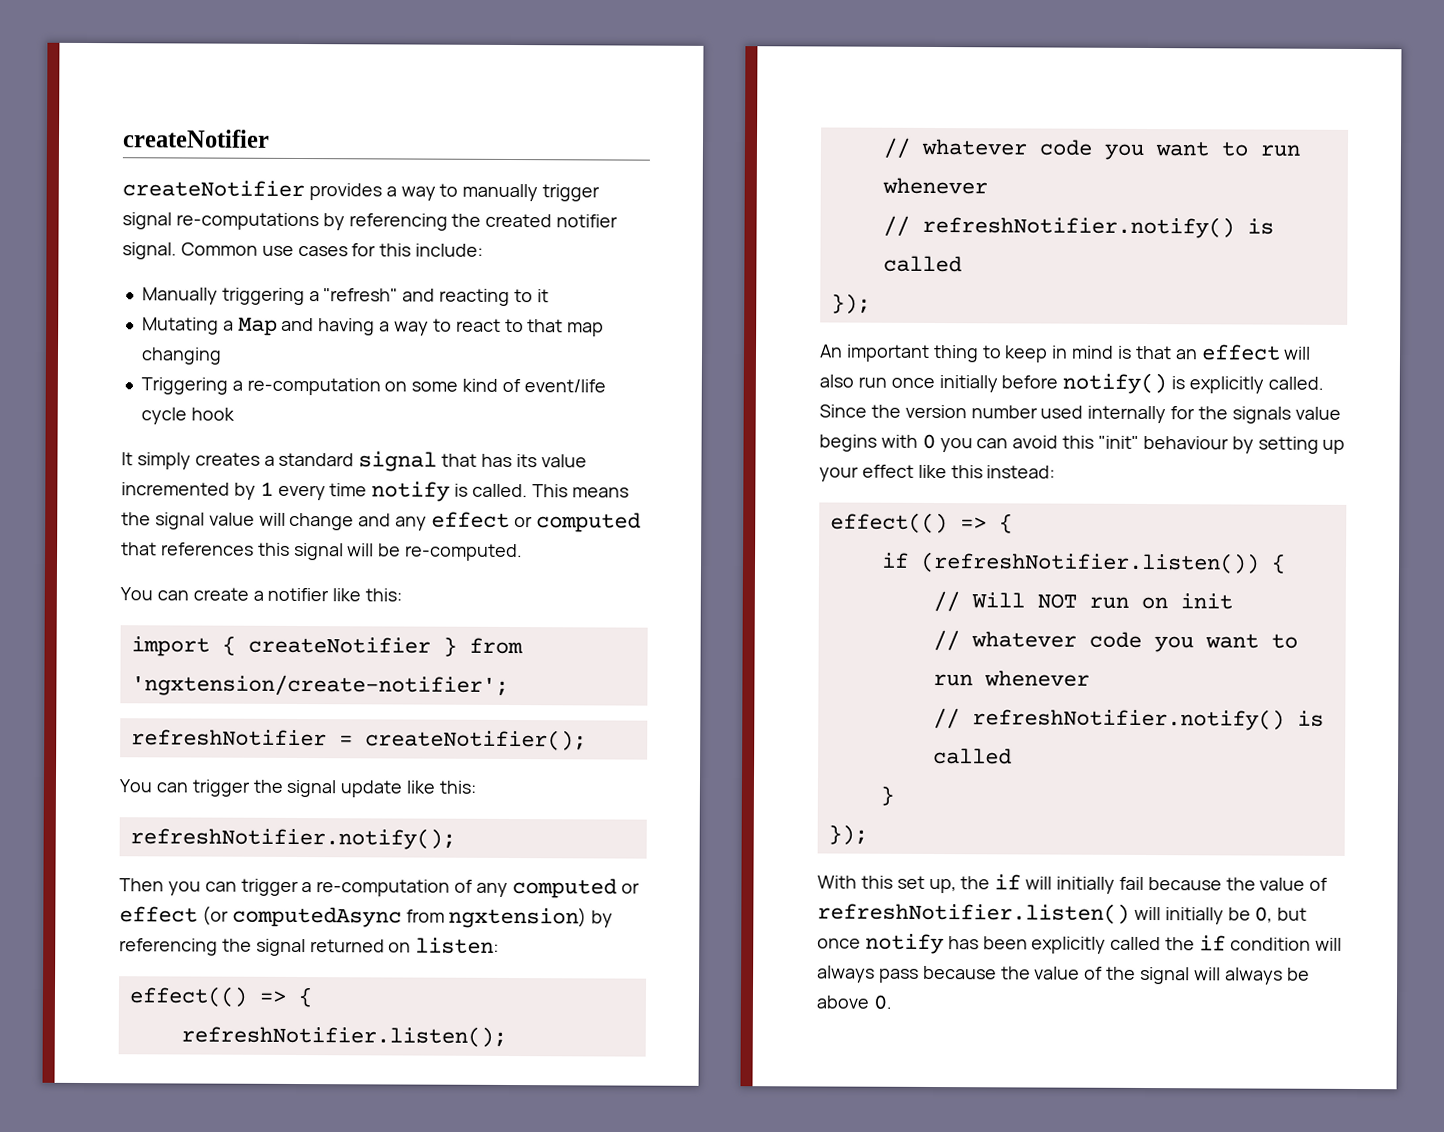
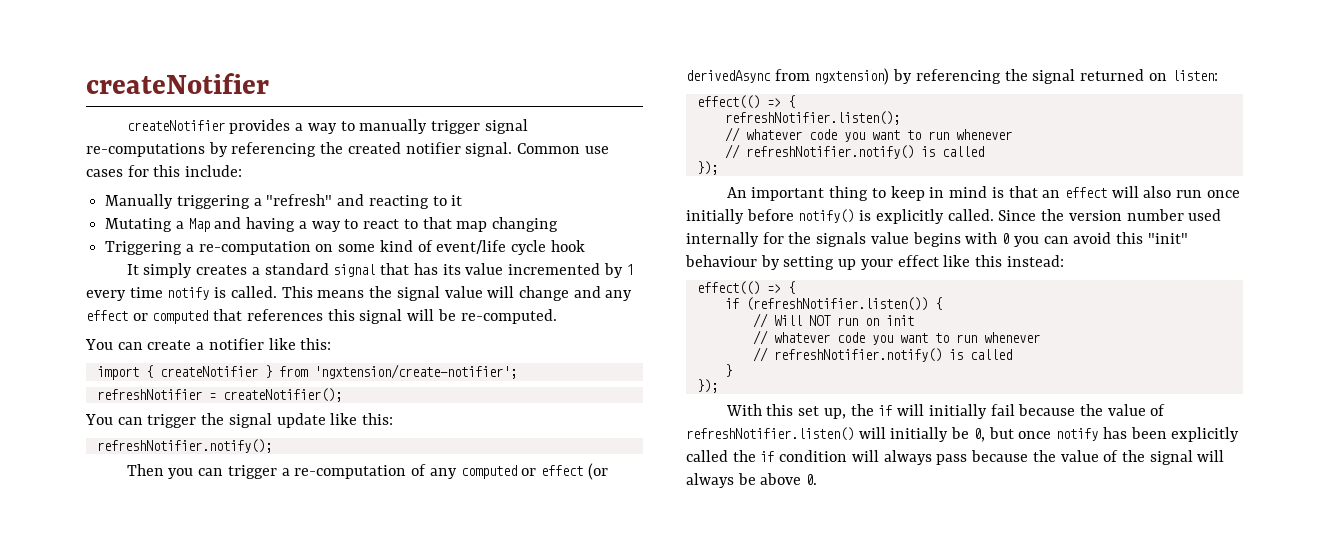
- Then you can trigger a re-computation of any computed or effect (or computedAsync from ngxtension) by referencing the signal returned on listen:
+ Then you can trigger a re-computation of any computed or effect (or derivedAsync from ngxtension) by referencing the signal returned on listen:

